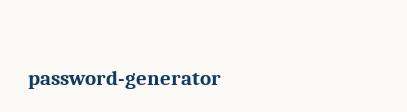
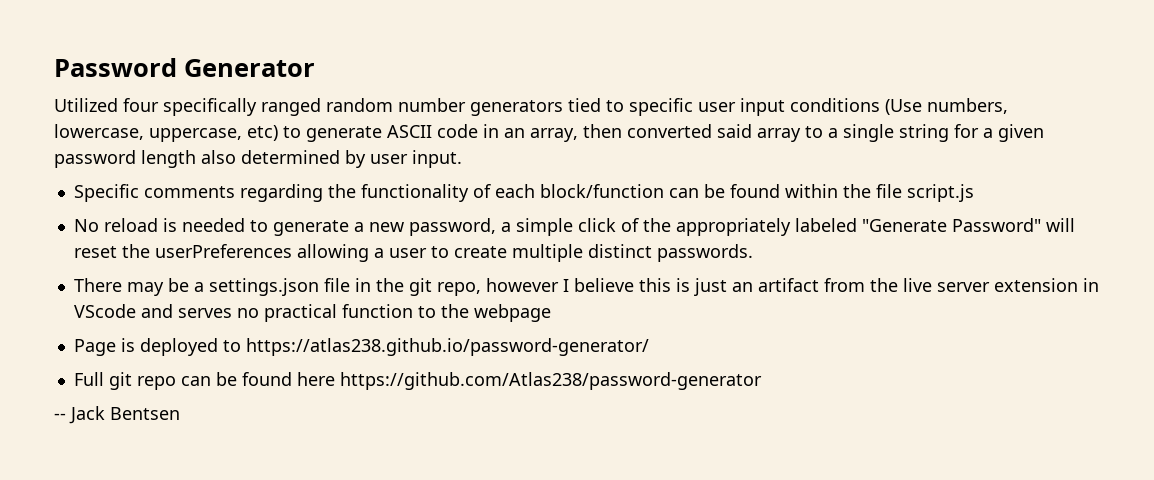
- password-generator
+ Password Generator
+ Utilized four specifically ranged random number generators tied to specific user input conditions (Use numbers, lowercase, uppercase, etc) to generate ASCII code in an array, then converted said array to a single string for a given password length also determined by user input.
+ Specific comments regarding the functionality of each block/function can be found within the file script.js
+ No reload is needed to generate a new password, a simple click of the appropriately labeled "Generate Password" will reset the userPreferences allowing a user to create multiple distinct passwords.
+ There may be a settings.json file in the git repo, however I believe this is just an artifact from the live server extension in VScode and serves no practical function to the webpage
+ Page is deployed to https://atlas238.github.io/password-generator/
+ Full git repo can be found here https://github.com/Atlas238/password-generator
+ -- Jack Bentsen

